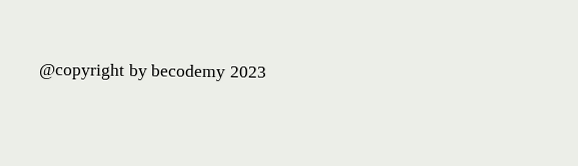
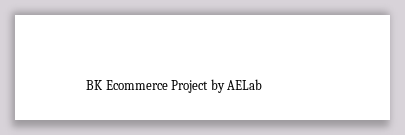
- @copyright by becodemy 2023
+ BK Ecommerce Project by AELab

